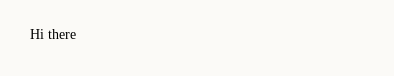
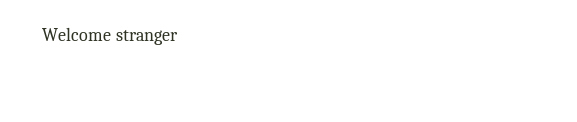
- Hi there
+ Welcome stranger

